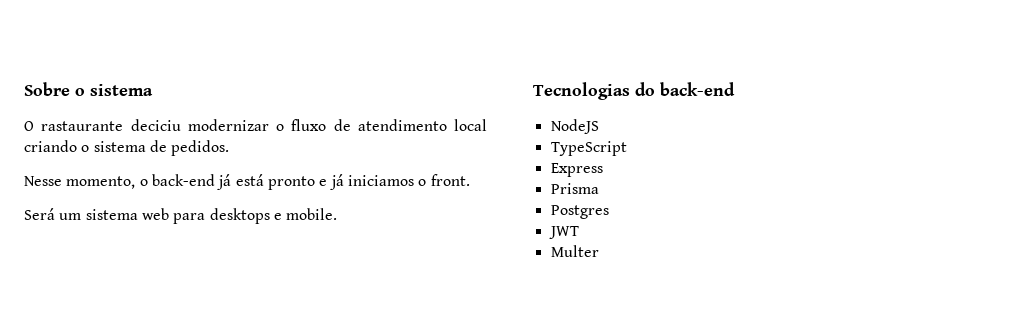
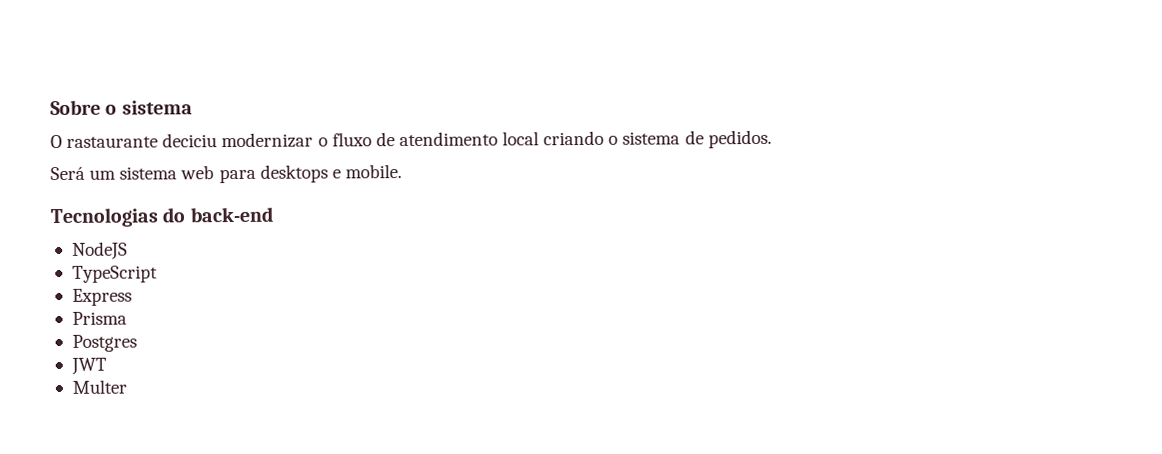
- Nesse momento, o back-end já está pronto e já iniciamos o front.

